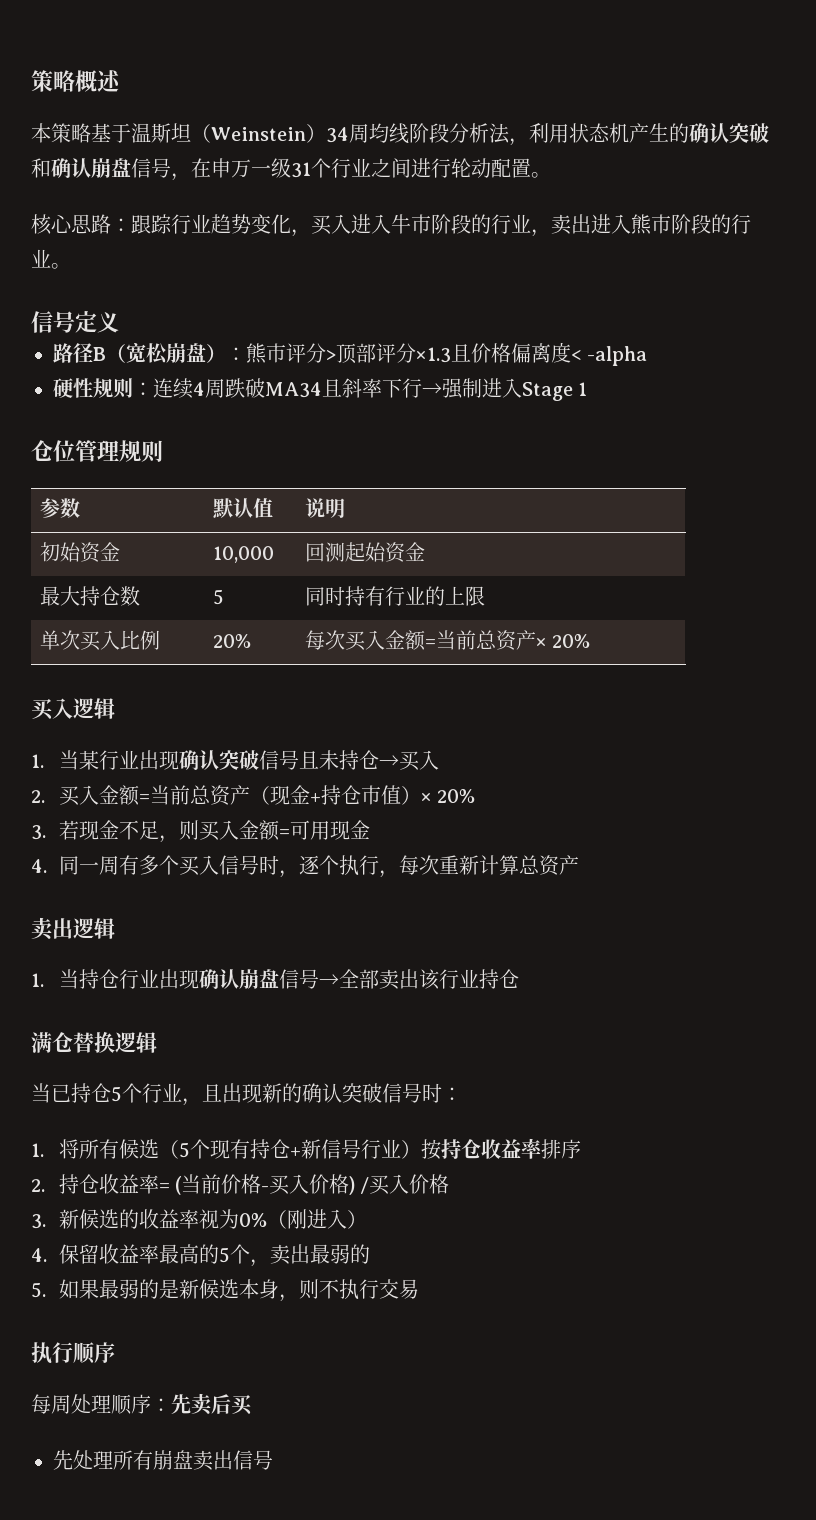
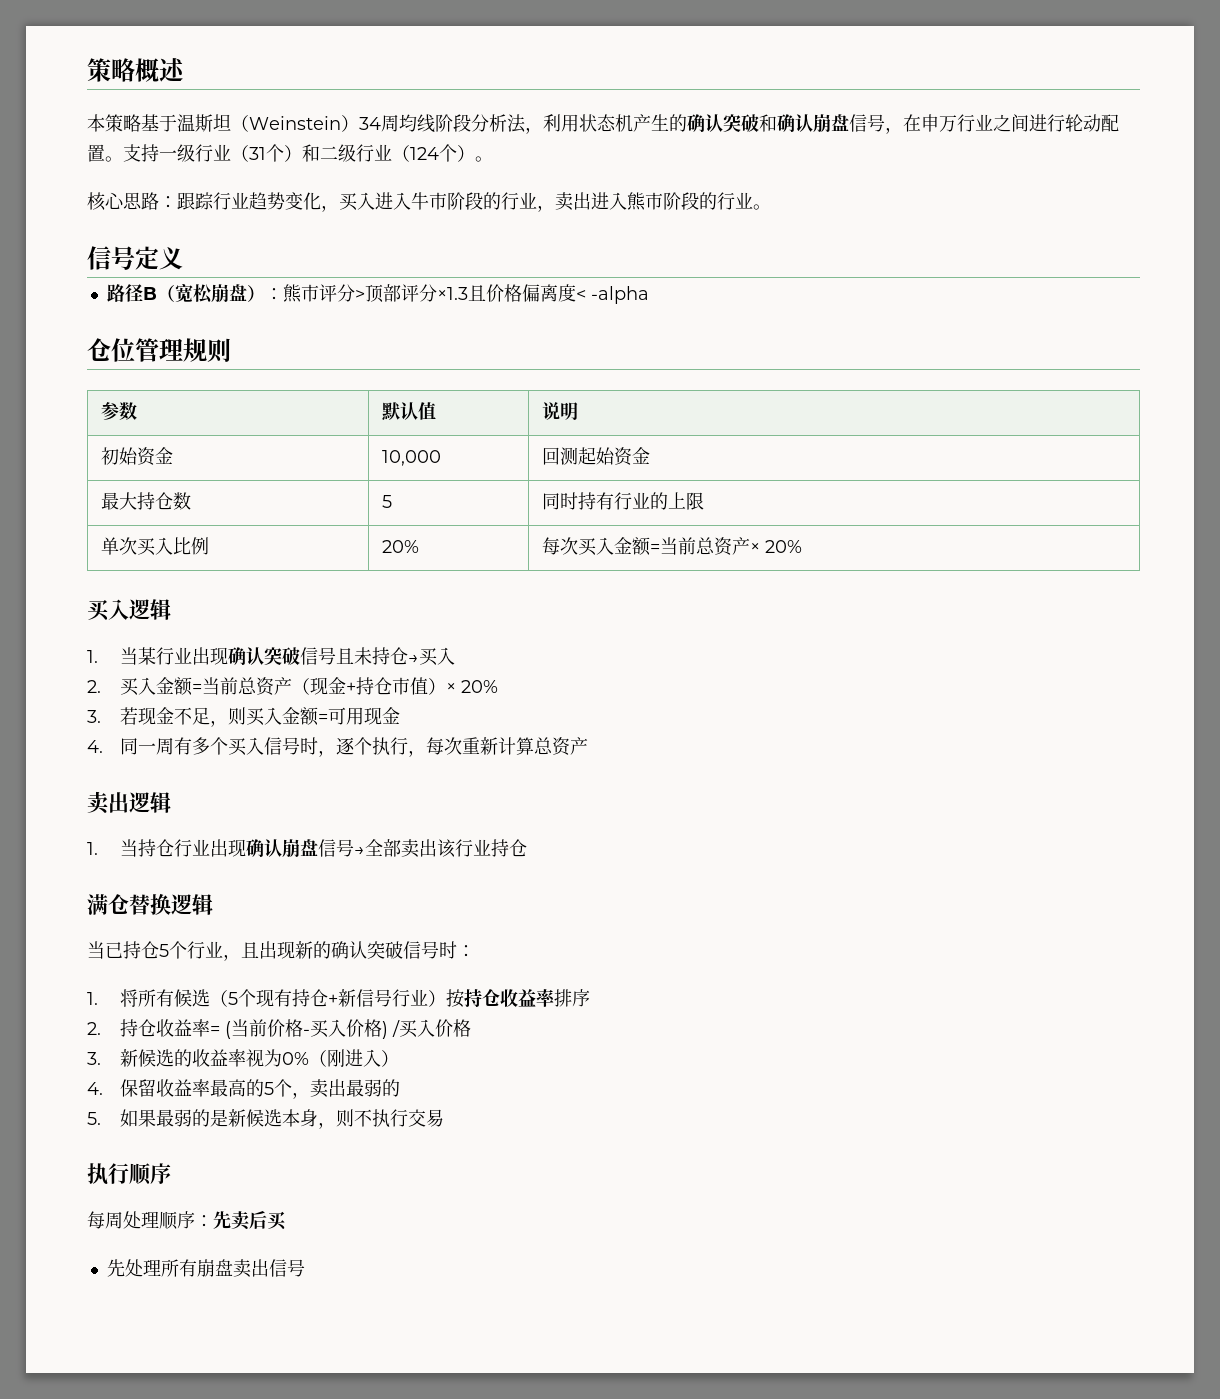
- 本策略基于温斯坦（Weinstein）34周均线阶段分析法，利用状态机产生的确认突破和确认崩盘信号，在申万一级31个行业之间进行轮动配置。
+ 本策略基于温斯坦（Weinstein）34周均线阶段分析法，利用状态机产生的确认突破和确认崩盘信号，在申万行业之间进行轮动配置。支持一级行业（31个）和二级行业（124个）。
- 硬性规则：连续4周跌破MA34且斜率下行→强制进入Stage 1

